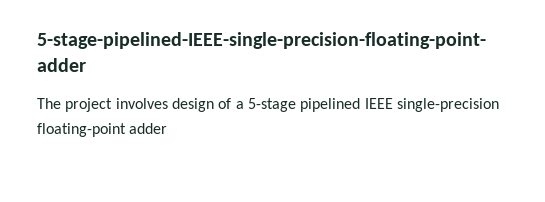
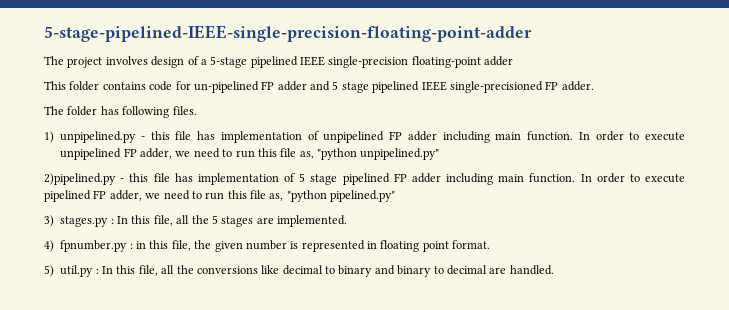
+ This folder contains code for un-pipelined FP adder and 5 stage pipelined IEEE single-precisioned FP adder.
+ The folder has following files.
+ 1) unpipelined.py - this file has implementation of unpipelined FP adder including main function. In order to execute unpipelined FP adder, we need to run this file as, "python unpipelined.py"
+ 2)pipelined.py - this file has implementation of 5 stage pipelined FP adder including main function. In order to execute pipelined FP adder, we need to run this file as, "python pipelined.py"
+ 3) stages.py : In this file, all the 5 stages are implemented.
+ 4) fpnumber.py : in this file, the given number is represented in floating point format.
+ 5) util.py : In this file, all the conversions like decimal to binary and binary to decimal are handled.

